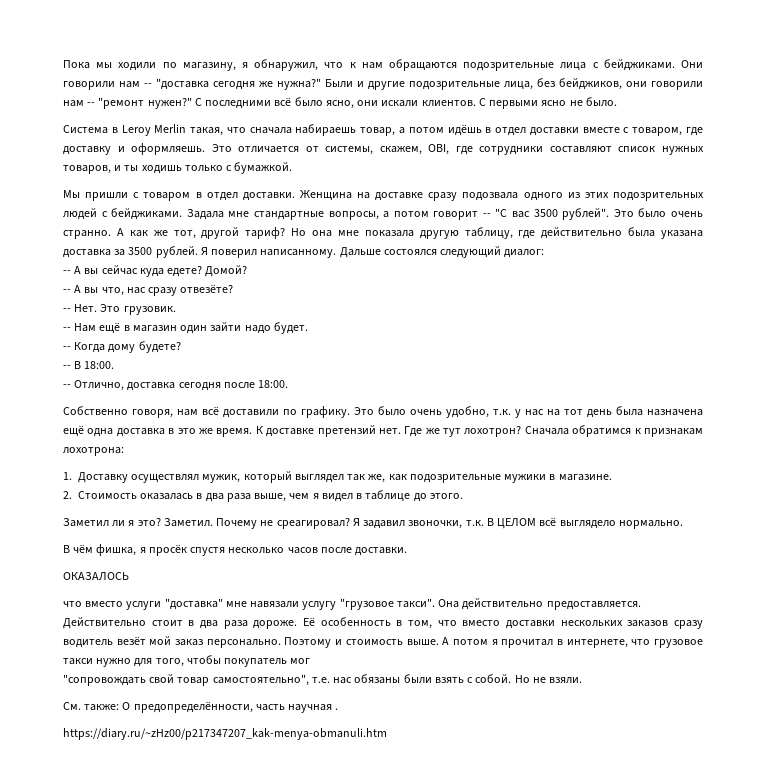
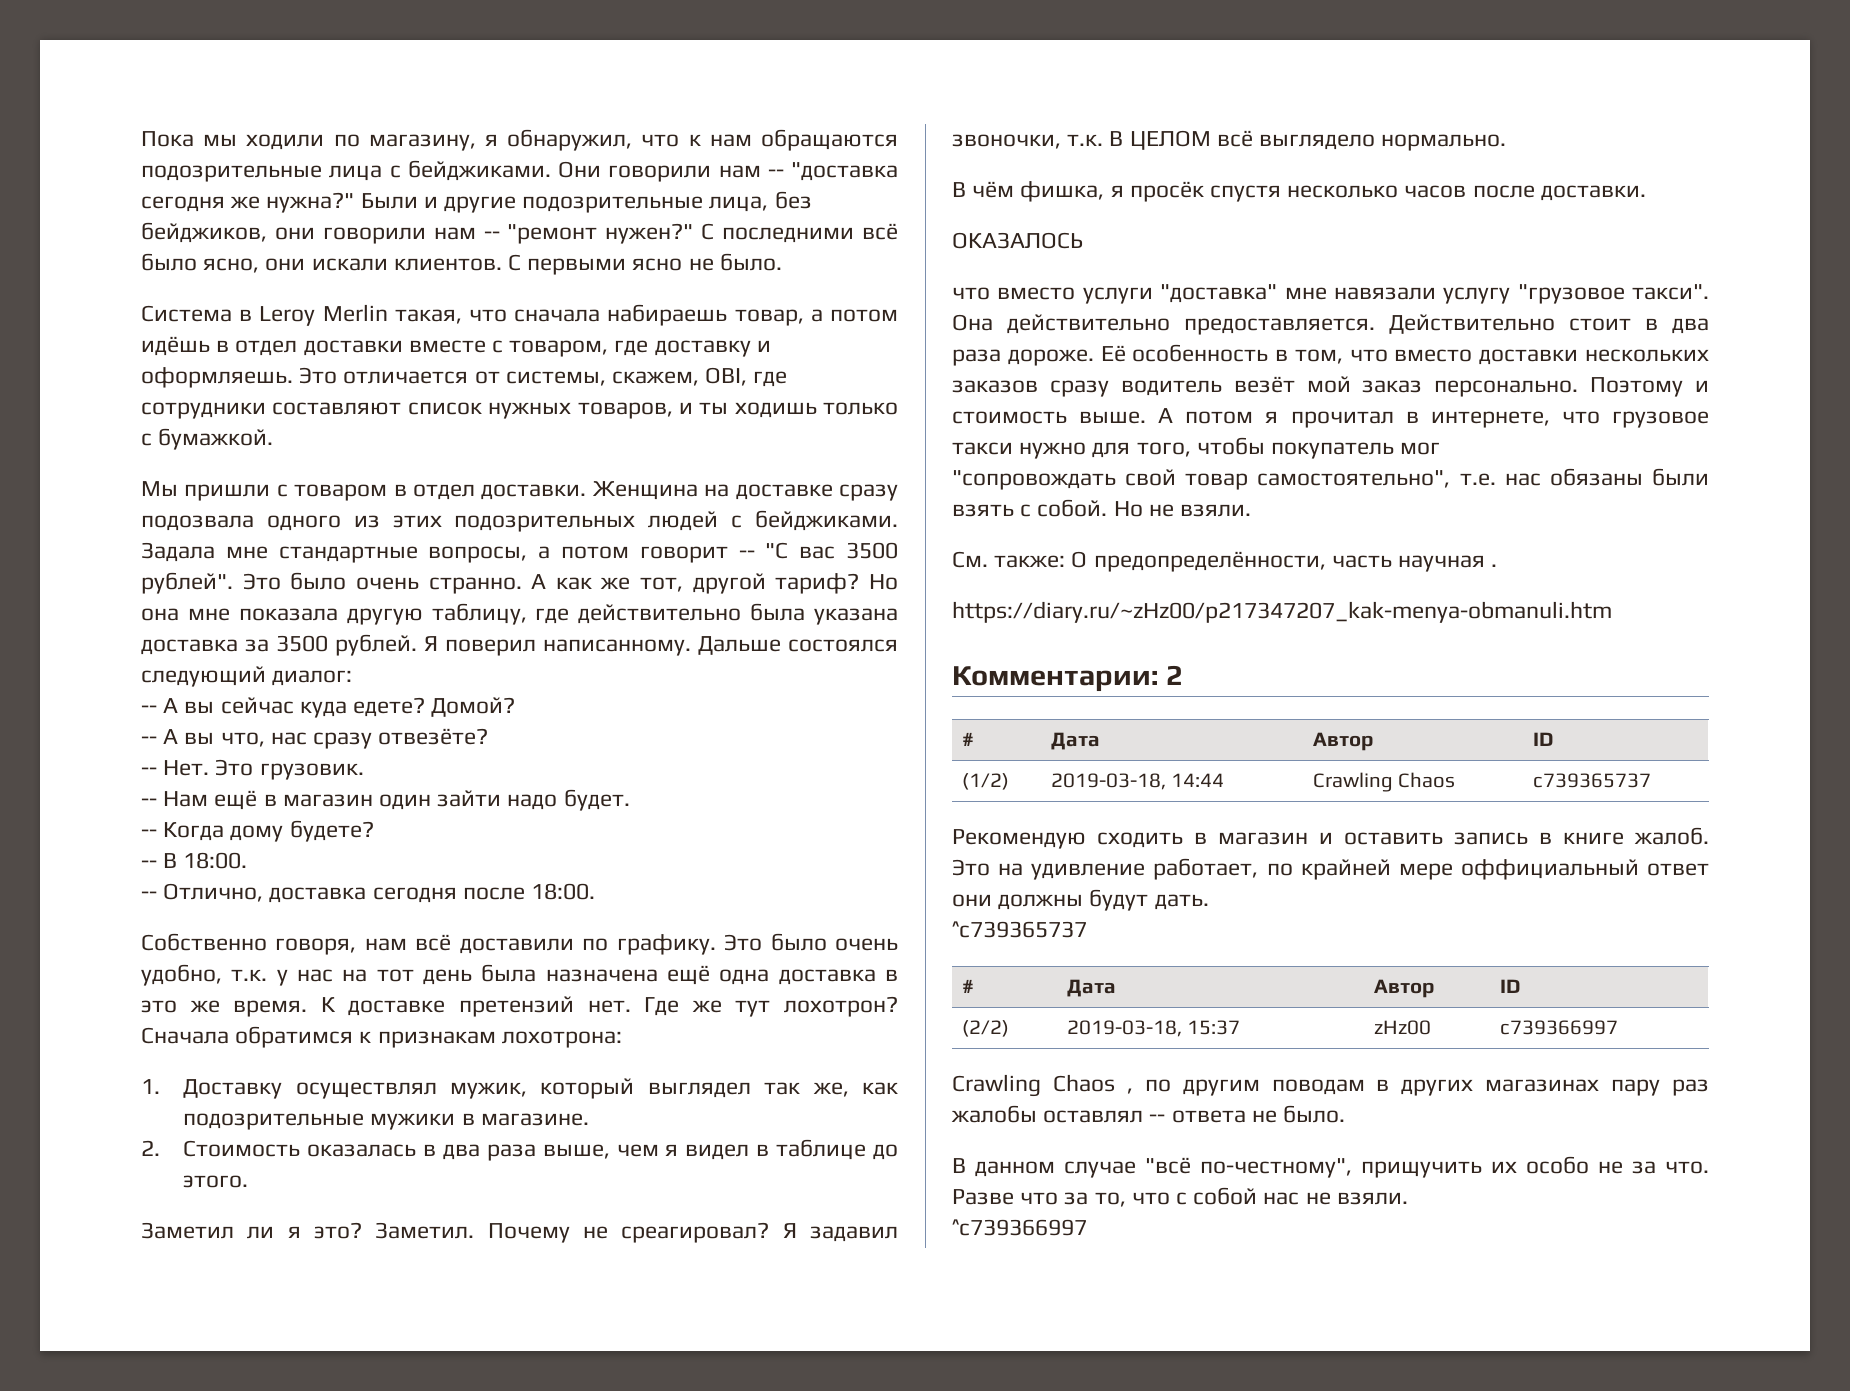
+ Комментарии: 2
+ # | Дата | Автор | ID
+ (1/2) | 2019-03-18, 14:44 | Crawling Chaos | c739365737
+ Рекомендую сходить в магазин и оставить запись в книге жалоб. Это на удивление работает, по крайней мере оффициальный ответ они должны будут дать.
+ ^c739365737
+ # | Дата | Автор | ID
+ (2/2) | 2019-03-18, 15:37 | zHz00 | c739366997
+ Crawling Chaos , по другим поводам в других магазинах пару раз жалобы оставлял -- ответа не было.
+ В данном случае "всё по-честному", прищучить их особо не за что. Разве что за то, что с собой нас не взяли.
+ ^c739366997

